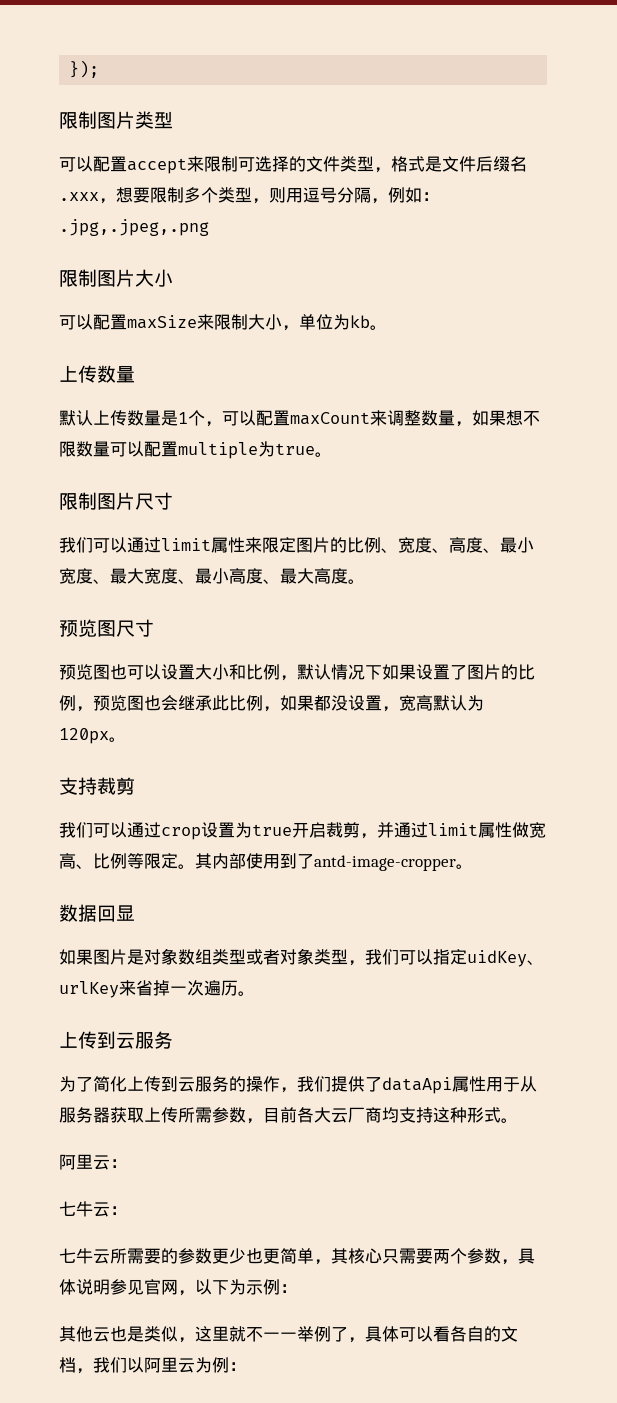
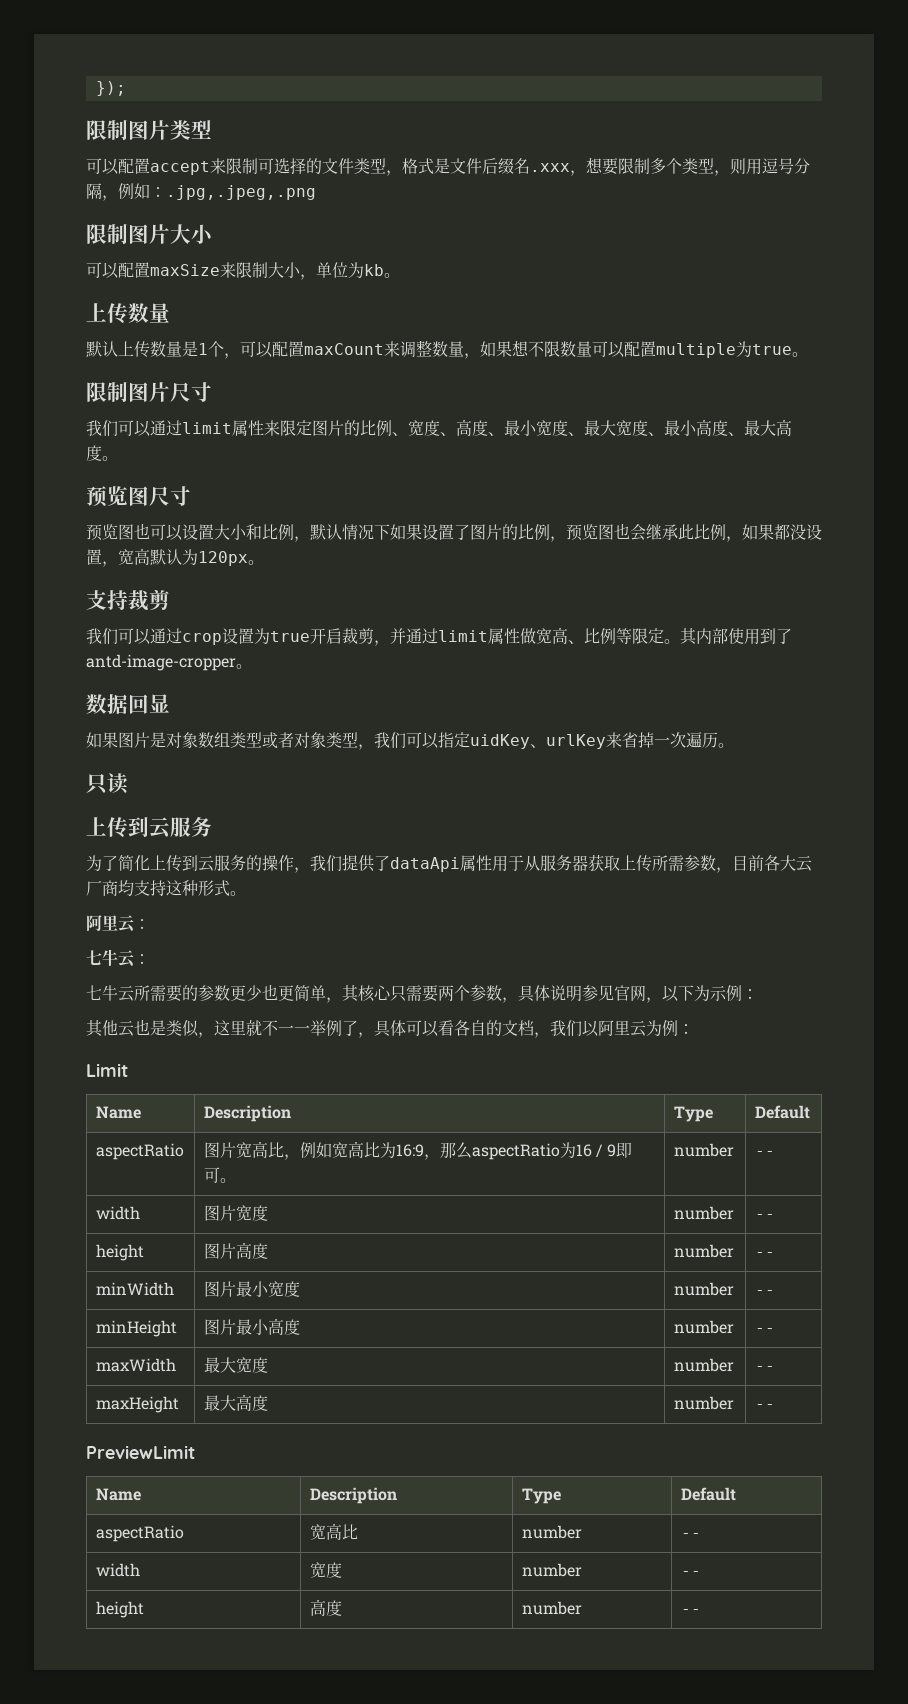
+ 只读
+ Limit
+ Name | Description | Type | Default
+ aspectRatio | 图片宽高比，例如宽高比为16:9，那么aspectRatio为16 / 9即可。 | number | --
+ width | 图片宽度 | number | --
+ height | 图片高度 | number | --
+ minWidth | 图片最小宽度 | number | --
+ minHeight | 图片最小高度 | number | --
+ maxWidth | 最大宽度 | number | --
+ maxHeight | 最大高度 | number | --
+ PreviewLimit
+ Name | Description | Type | Default
+ aspectRatio | 宽高比 | number | --
+ width | 宽度 | number | --
+ height | 高度 | number | --

